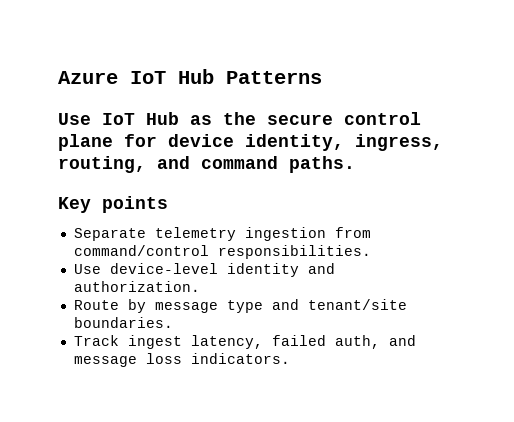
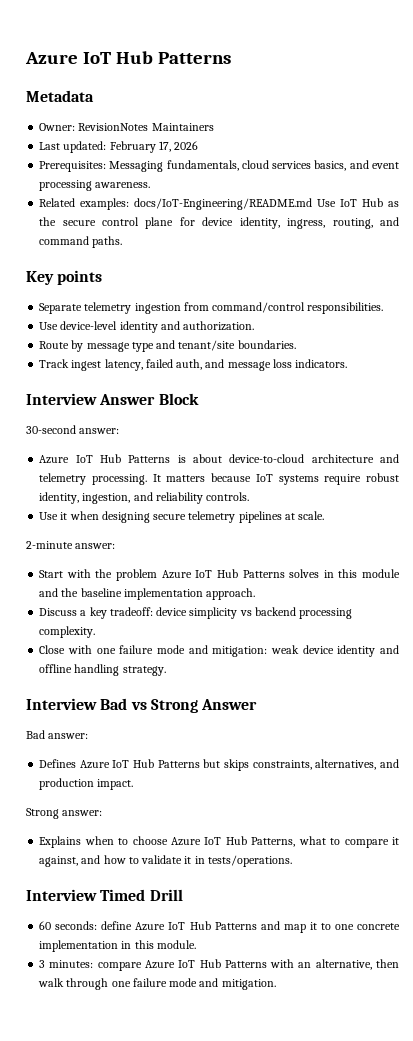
- Use IoT Hub as the secure control plane for device identity, ingress, routing, and command paths.
+ Metadata
+ Owner: RevisionNotes Maintainers
+ Last updated: February 17, 2026
+ Prerequisites: Messaging fundamentals, cloud services basics, and event processing awareness.
+ Related examples: docs/IoT-Engineering/README.md Use IoT Hub as the secure control plane for device identity, ingress, routing, and command paths.
+ Interview Answer Block
+ 30-second answer:
+ Azure IoT Hub Patterns is about device-to-cloud architecture and telemetry processing. It matters because IoT systems require robust identity, ingestion, and reliability controls.
+ Use it when designing secure telemetry pipelines at scale.
+ 2-minute answer:
+ Start with the problem Azure IoT Hub Patterns solves in this module and the baseline implementation approach.
+ Discuss a key tradeoff: device simplicity vs backend processing complexity.
+ Close with one failure mode and mitigation: weak device identity and offline handling strategy.
+ Interview Bad vs Strong Answer
+ Bad answer:
+ Defines Azure IoT Hub Patterns but skips constraints, alternatives, and production impact.
+ Strong answer:
+ Explains when to choose Azure IoT Hub Patterns, what to compare it against, and how to validate it in tests/operations.
+ Interview Timed Drill
+ 60 seconds: define Azure IoT Hub Patterns and map it to one concrete implementation in this module.
+ 3 minutes: compare Azure IoT Hub Patterns with an alternative, then walk through one failure mode and mitigation.

